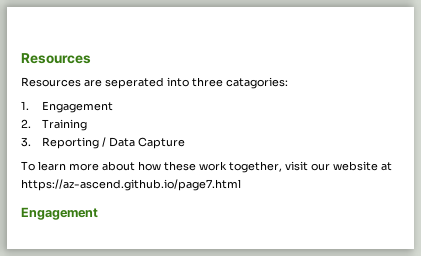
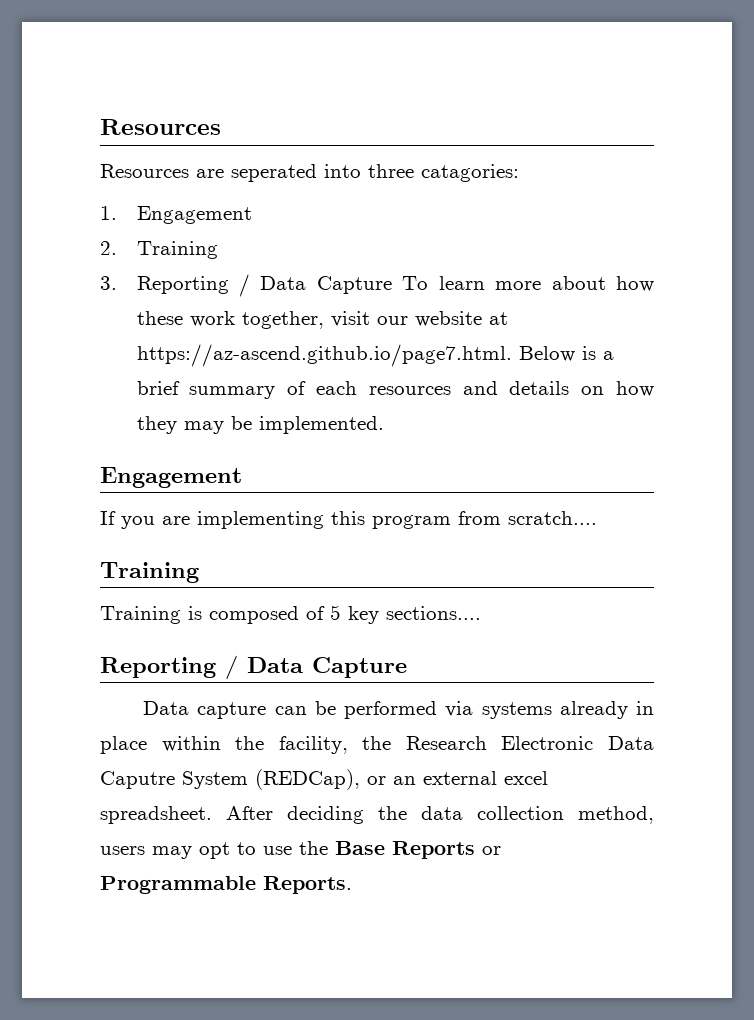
- 3. Reporting / Data Capture
- To learn more about how these work together, visit our website at https://az-ascend.github.io/page7.html
+ 3. Reporting / Data Capture To learn more about how these work together, visit our website at https://az-ascend.github.io/page7.html. Below is a brief summary of each resources and details on how they may be implemented.
  Engagement
+ If you are implementing this program from scratch....
+ Training
+ Training is composed of 5 key sections....
+ Reporting / Data Capture
+ Data capture can be performed via systems already in place within the facility, the Research Electronic Data Caputre System (REDCap), or an external excel spreadsheet. After deciding the data collection method, users may opt to use the Base Reports or Programmable Reports.

